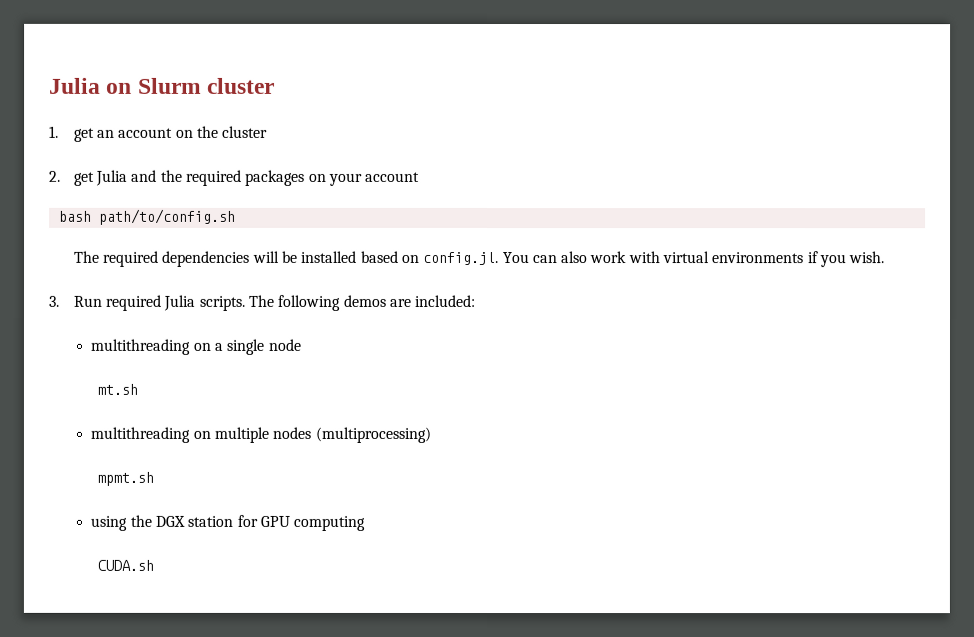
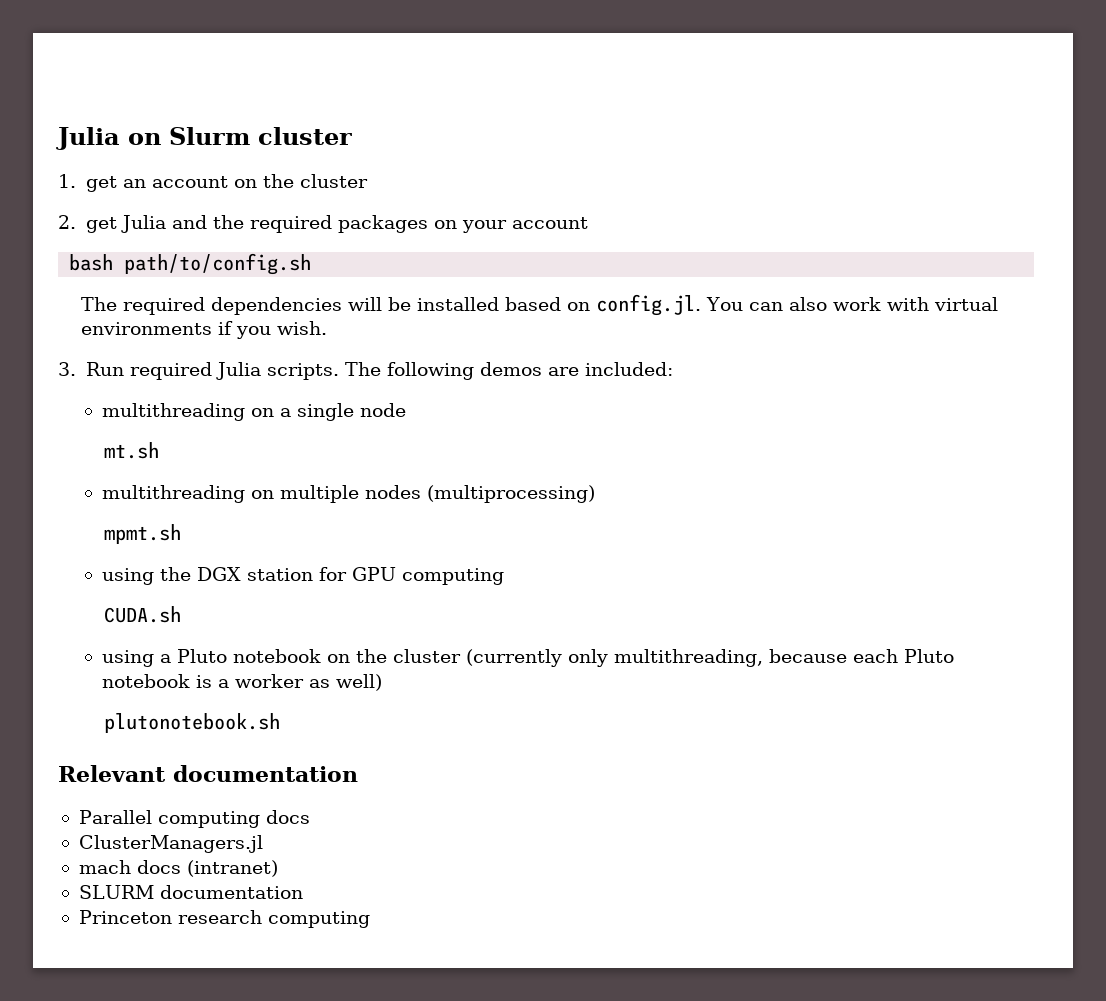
+ using a Pluto notebook on the cluster (currently only multithreading, because each Pluto notebook is a worker as well)
+ plutonotebook.sh
+ Relevant documentation
+ Parallel computing docs
+ ClusterManagers.jl
+ mach docs (intranet)
+ SLURM documentation
+ Princeton research computing

